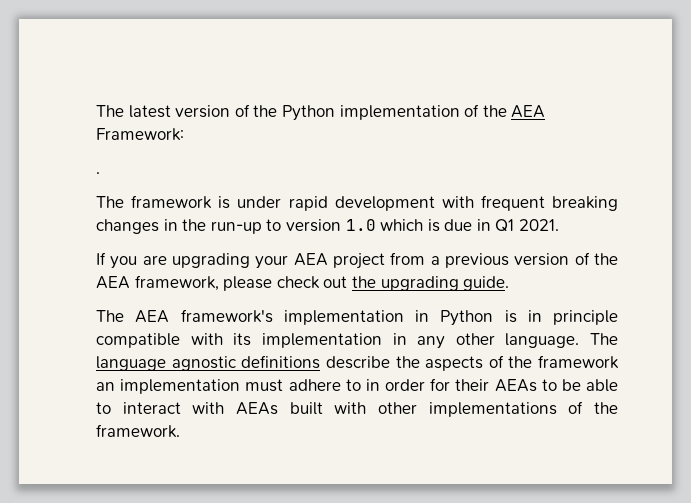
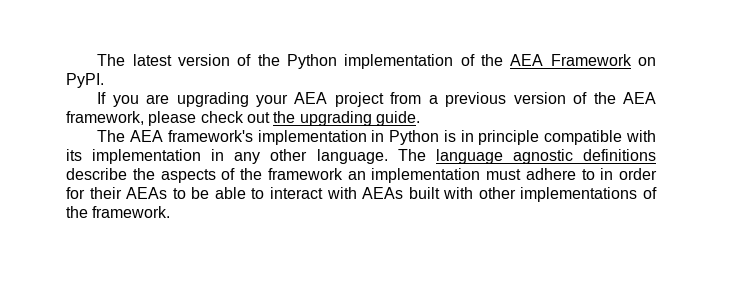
- The latest version of the Python implementation of the AEA Framework:
- .
- The framework is under rapid development with frequent breaking changes in the run-up to version 1.0 which is due in Q1 2021.
+ The latest version of the Python implementation of the AEA Framework on PyPI.

